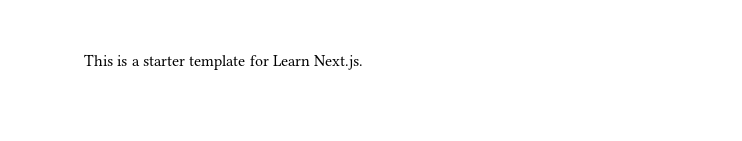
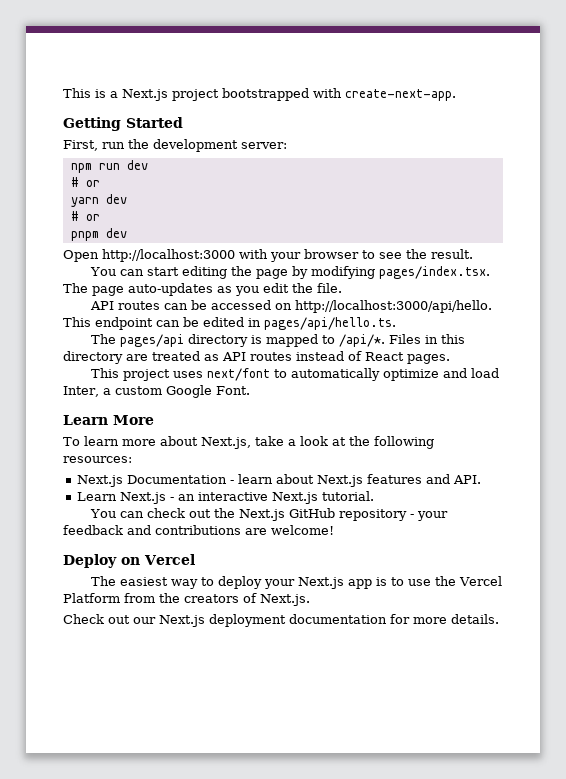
- This is a starter template for Learn Next.js.
+ This is a Next.js project bootstrapped with create-next-app.
+ Getting Started
+ First, run the development server:
+ npm run dev
+ # or
+ yarn dev
+ # or
+ pnpm dev
+ Open http://localhost:3000 with your browser to see the result.
+ You can start editing the page by modifying pages/index.tsx. The page auto-updates as you edit the file.
+ API routes can be accessed on http://localhost:3000/api/hello. This endpoint can be edited in pages/api/hello.ts.
+ The pages/api directory is mapped to /api/*. Files in this directory are treated as API routes instead of React pages.
+ This project uses next/font to automatically optimize and load Inter, a custom Google Font.
+ Learn More
+ To learn more about Next.js, take a look at the following resources:
+ Next.js Documentation - learn about Next.js features and API.
+ Learn Next.js - an interactive Next.js tutorial.
+ You can check out the Next.js GitHub repository - your feedback and contributions are welcome!
+ Deploy on Vercel
+ The easiest way to deploy your Next.js app is to use the Vercel Platform from the creators of Next.js.
+ Check out our Next.js deployment documentation for more details.

